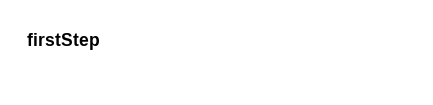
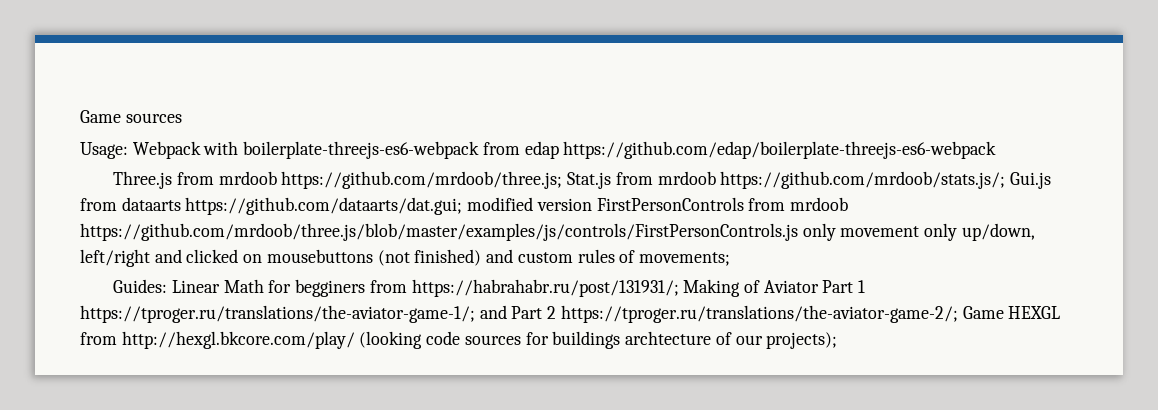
- firstStep
+ Game sources
+ Usage: Webpack with boilerplate-threejs-es6-webpack from edap https://github.com/edap/boilerplate-threejs-es6-webpack
+ Three.js from mrdoob https://github.com/mrdoob/three.js; Stat.js from mrdoob https://github.com/mrdoob/stats.js/; Gui.js from dataarts https://github.com/dataarts/dat.gui; modified version FirstPersonControls from mrdoob https://github.com/mrdoob/three.js/blob/master/examples/js/controls/FirstPersonControls.js only movement only up/down, left/right and clicked on mousebuttons (not finished) and custom rules of movements;
+ Guides: Linear Math for begginers from https://habrahabr.ru/post/131931/; Making of Aviator Part 1 https://tproger.ru/translations/the-aviator-game-1/; and Part 2 https://tproger.ru/translations/the-aviator-game-2/; Game HEXGL from http://hexgl.bkcore.com/play/ (looking code sources for buildings archtecture of our projects);

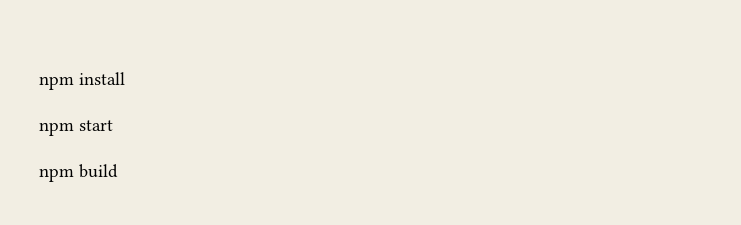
- Game sources
- Usage: Webpack with boilerplate-threejs-es6-webpack from edap https://github.com/edap/boilerplate-threejs-es6-webpack
- Three.js from mrdoob https://github.com/mrdoob/three.js; Stat.js from mrdoob https://github.com/mrdoob/stats.js/; Gui.js from dataarts https://github.com/dataarts/dat.gui; modified version FirstPersonControls from mrdoob https://github.com/mrdoob/three.js/blob/master/examples/js/controls/FirstPersonControls.js only movement only up/down, left/right and clicked on mousebuttons (not finished) and custom rules of movements;
- Guides: Linear Math for begginers from https://habrahabr.ru/post/131931/; Making of Aviator Part 1 https://tproger.ru/translations/the-aviator-game-1/; and Part 2 https://tproger.ru/translations/the-aviator-game-2/; Game HEXGL from http://hexgl.bkcore.com/play/ (looking code sources for buildings archtecture of our projects);
+ npm install
+ npm start
+ npm build

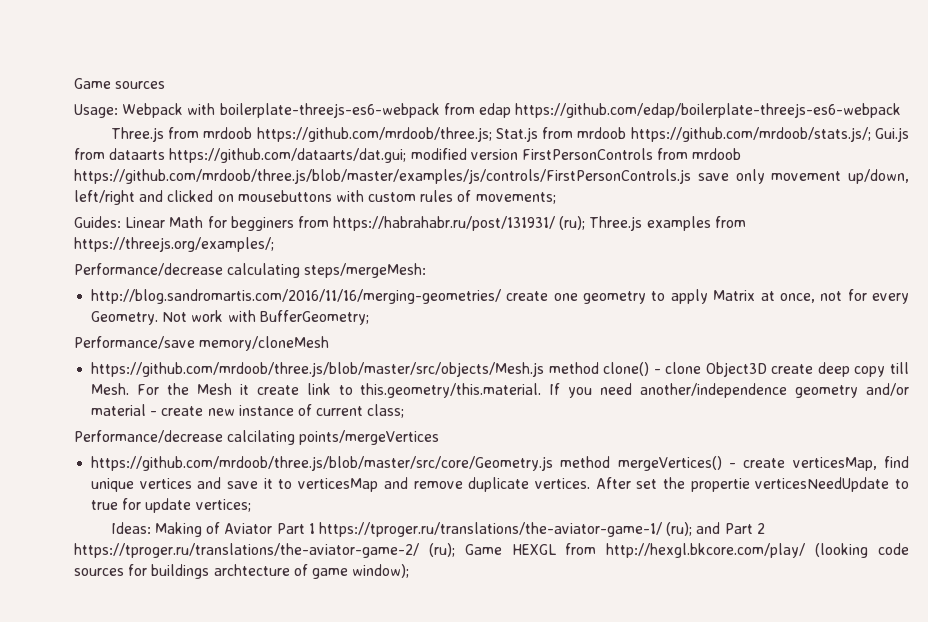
- npm install
- npm start
- npm build
+ Game sources
+ Usage: Webpack with boilerplate-threejs-es6-webpack from edap https://github.com/edap/boilerplate-threejs-es6-webpack
+ Three.js from mrdoob https://github.com/mrdoob/three.js; Stat.js from mrdoob https://github.com/mrdoob/stats.js/; Gui.js from dataarts https://github.com/dataarts/dat.gui; modified version FirstPersonControls from mrdoob https://github.com/mrdoob/three.js/blob/master/examples/js/controls/FirstPersonControls.js save only movement up/down, left/right and clicked on mousebuttons with custom rules of movements;
+ Guides: Linear Math for begginers from https://habrahabr.ru/post/131931/ (ru); Three.js examples from https://threejs.org/examples/;
+ Performance/decrease calculating steps/mergeMesh:
+ http://blog.sandromartis.com/2016/11/16/merging-geometries/ create one geometry to apply Matrix at once, not for every Geometry. Not work with BufferGeometry;
+ Performance/save memory/cloneMesh
+ https://github.com/mrdoob/three.js/blob/master/src/objects/Mesh.js method clone() - clone Object3D create deep copy till Mesh. For the Mesh it create link to this.geometry/this.material. If you need another/independence geometry and/or material - create new instance of current class;
+ Performance/decrease calcilating points/mergeVertices
+ https://github.com/mrdoob/three.js/blob/master/src/core/Geometry.js method mergeVertices() - create verticesMap, find unique vertices and save it to verticesMap and remove duplicate vertices. After set the propertie verticesNeedUpdate to true for update vertices;
+ Ideas: Making of Aviator Part 1 https://tproger.ru/translations/the-aviator-game-1/ (ru); and Part 2 https://tproger.ru/translations/the-aviator-game-2/ (ru); Game HEXGL from http://hexgl.bkcore.com/play/ (looking code sources for buildings archtecture of game window);

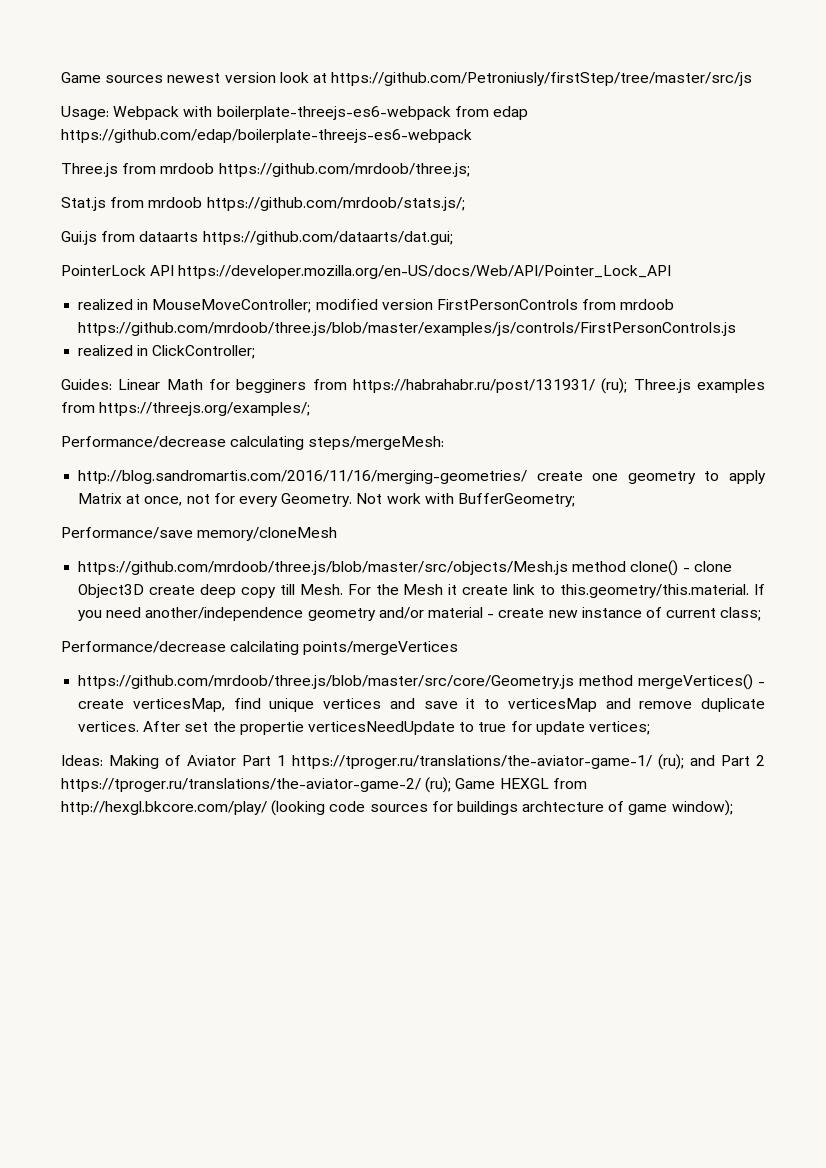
- Game sources
+ Game sources newest version look at https://github.com/Petroniusly/firstStep/tree/master/src/js
- Three.js from mrdoob https://github.com/mrdoob/three.js; Stat.js from mrdoob https://github.com/mrdoob/stats.js/; Gui.js from dataarts https://github.com/dataarts/dat.gui; modified version FirstPersonControls from mrdoob https://github.com/mrdoob/three.js/blob/master/examples/js/controls/FirstPersonControls.js save only movement up/down, left/right and clicked on mousebuttons with custom rules of movements;
+ Three.js from mrdoob https://github.com/mrdoob/three.js;
+ Stat.js from mrdoob https://github.com/mrdoob/stats.js/;
+ Gui.js from dataarts https://github.com/dataarts/dat.gui;
+ PointerLock API https://developer.mozilla.org/en-US/docs/Web/API/Pointer_Lock_API
+ realized in MouseMoveController; modified version FirstPersonControls from mrdoob https://github.com/mrdoob/three.js/blob/master/examples/js/controls/FirstPersonControls.js
+ realized in ClickController;

